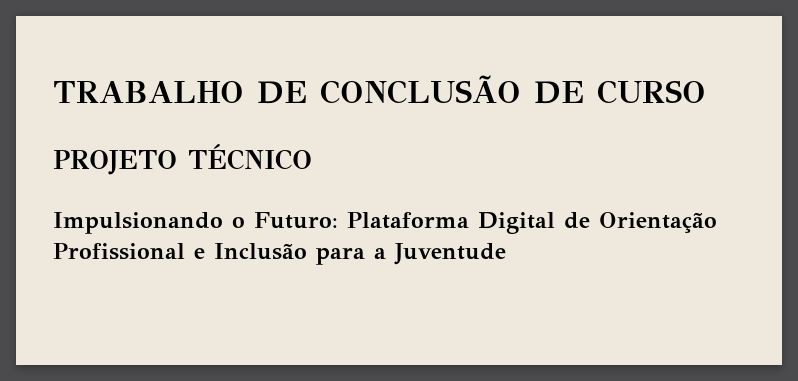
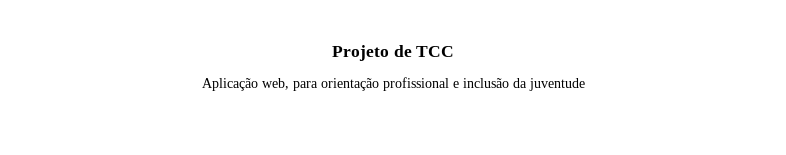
- TRABALHO DE CONCLUSÃO DE CURSO
- PROJETO TÉCNICO
- Impulsionando o Futuro: Plataforma Digital de Orientação Profissional e Inclusão para a Juventude
+ Projeto de TCC
+ Aplicação web, para orientação profissional e inclusão da juventude

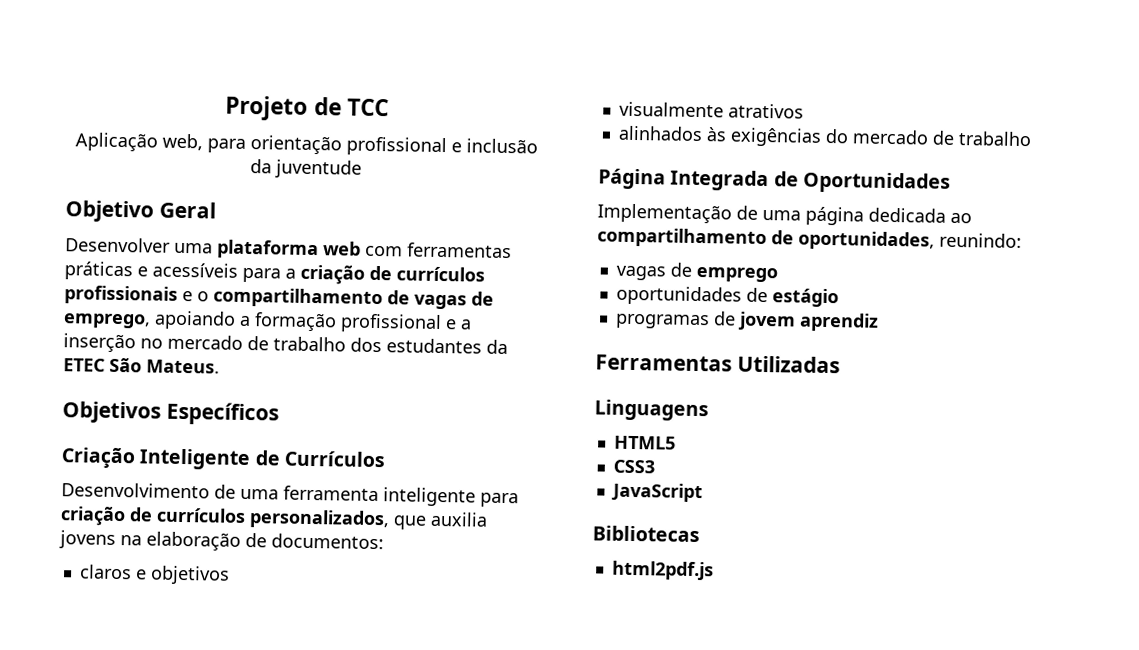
+ Objetivo Geral
+ Desenvolver uma plataforma web com ferramentas práticas e acessíveis para a criação de currículos profissionais e o compartilhamento de vagas de emprego, apoiando a formação profissional e a inserção no mercado de trabalho dos estudantes da ETEC São Mateus.
+ Objetivos Específicos
+ Criação Inteligente de Currículos
+ Desenvolvimento de uma ferramenta inteligente para criação de currículos personalizados, que auxilia jovens na elaboração de documentos:
+ claros e objetivos
+ visualmente atrativos
+ alinhados às exigências do mercado de trabalho
+ Página Integrada de Oportunidades
+ Implementação de uma página dedicada ao compartilhamento de oportunidades, reunindo:
+ vagas de emprego
+ oportunidades de estágio
+ programas de jovem aprendiz
+ Ferramentas Utilizadas
+ Linguagens
+ HTML5
+ CSS3
+ JavaScript
+ Bibliotecas
+ html2pdf.js

